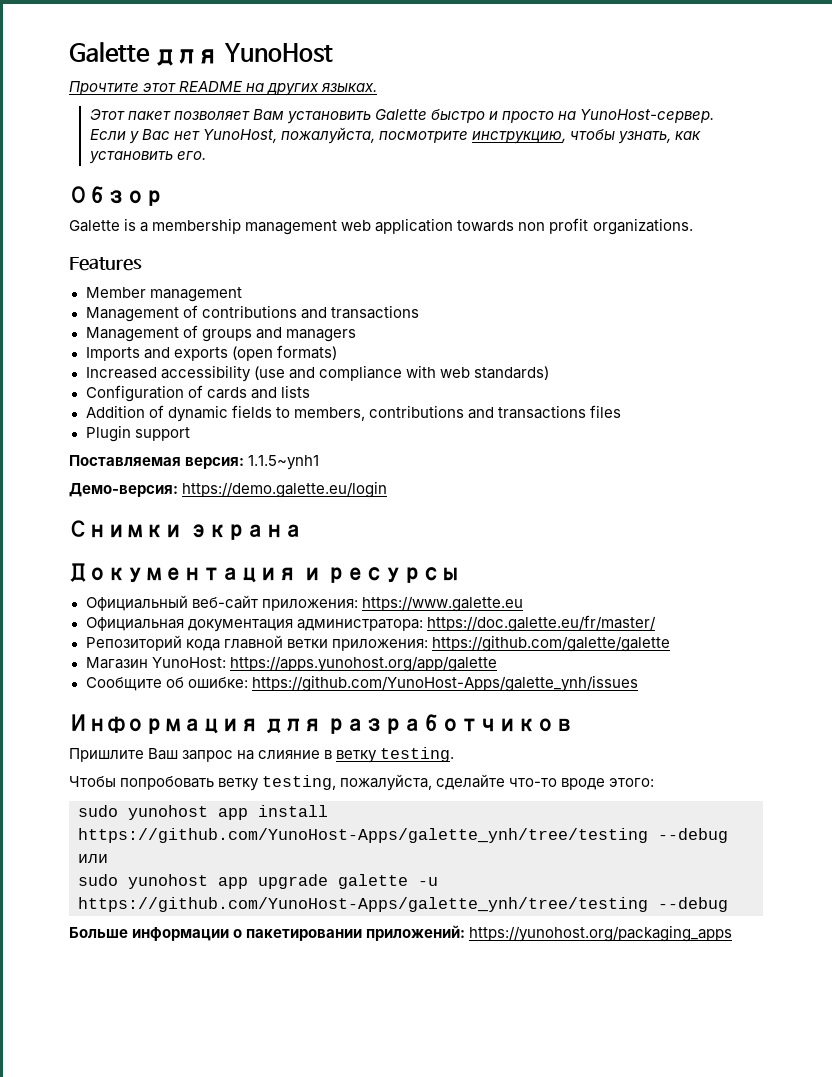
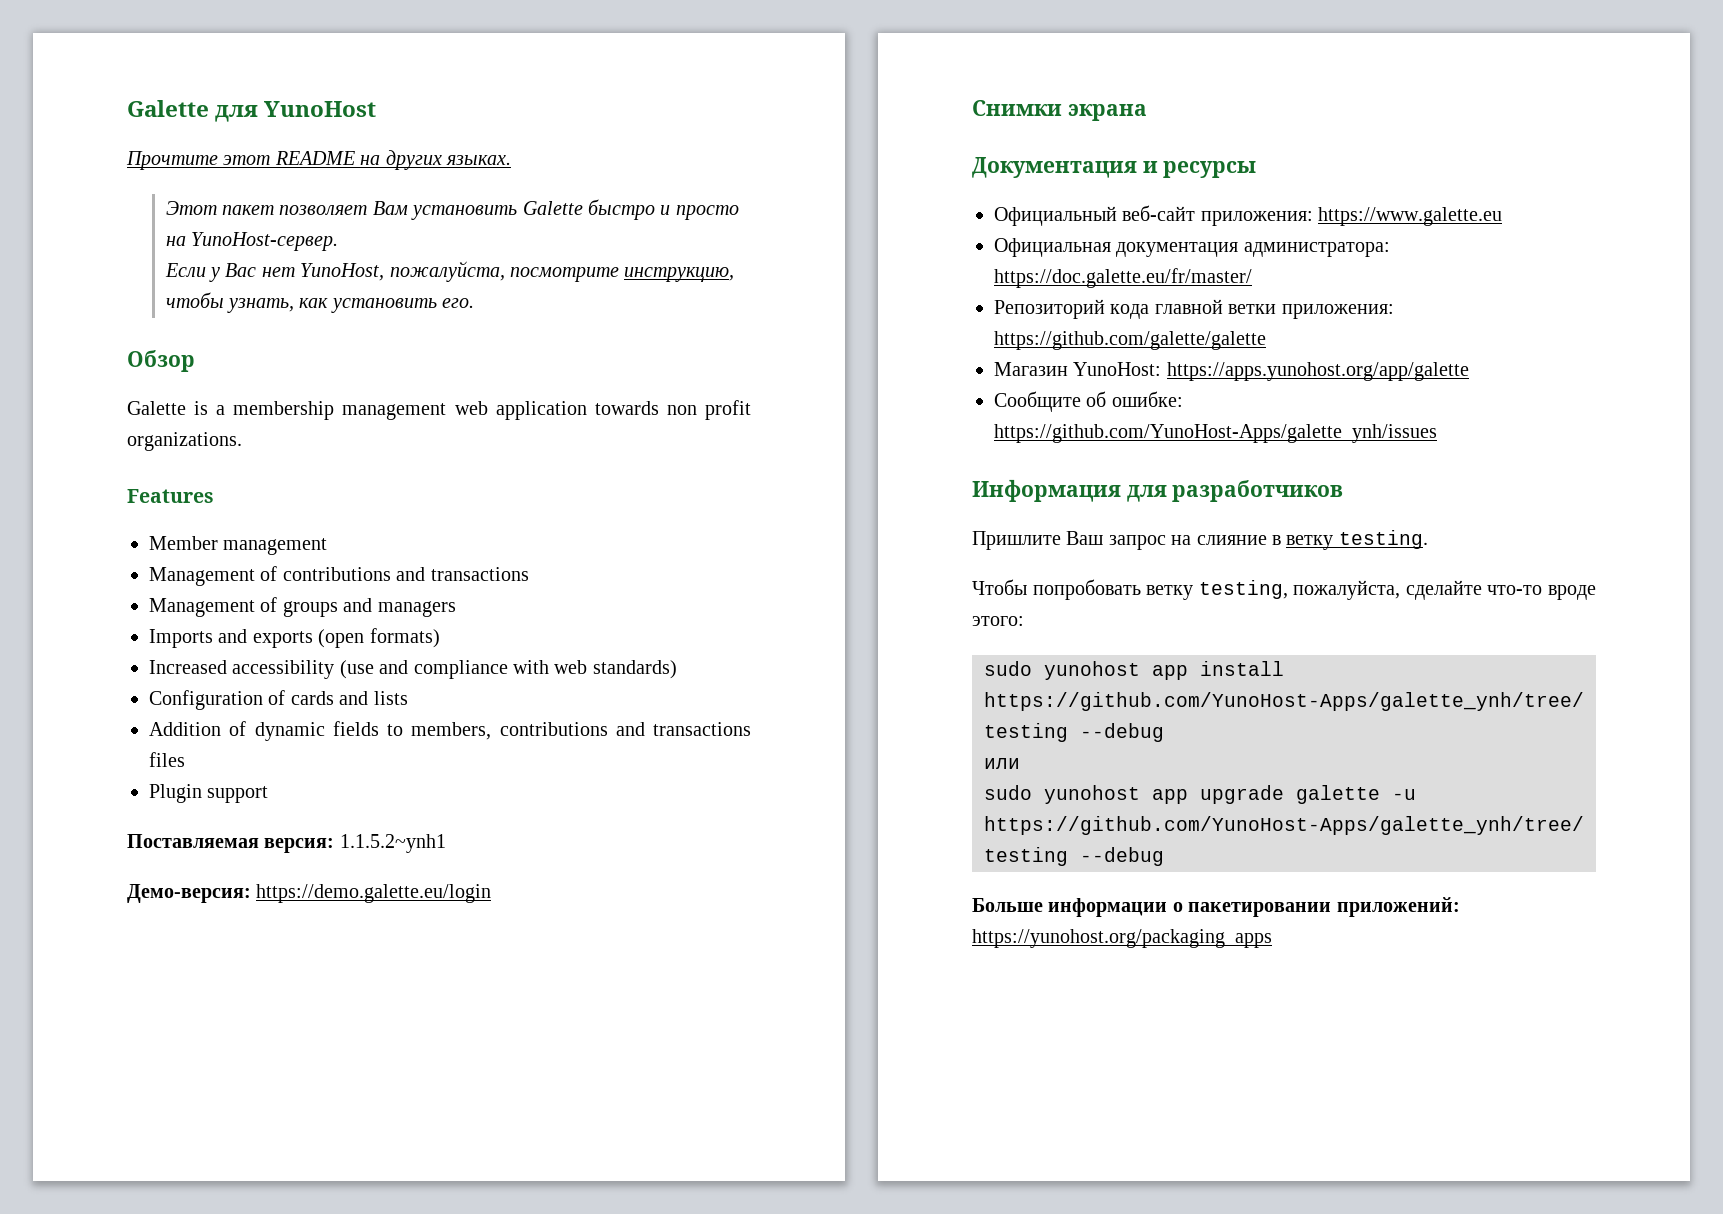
- Поставляемая версия: 1.1.5~ynh1
+ Поставляемая версия: 1.1.5.2~ynh1

